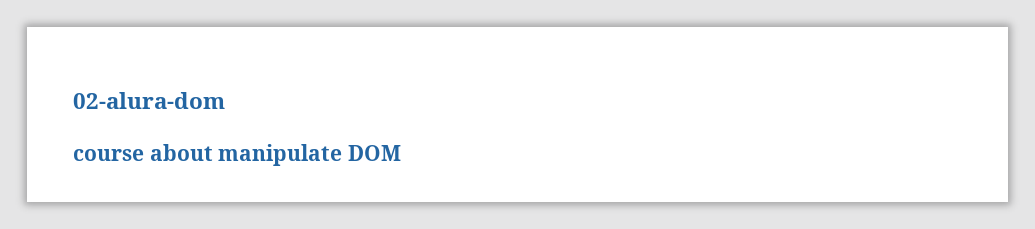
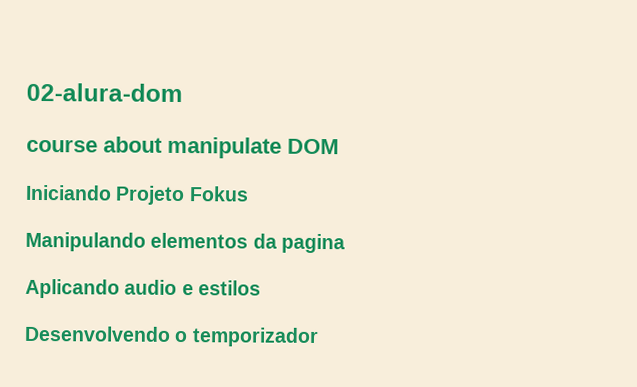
+ Iniciando Projeto Fokus
+ Manipulando elementos da pagina
+ Aplicando audio e estilos
+ Desenvolvendo o temporizador

